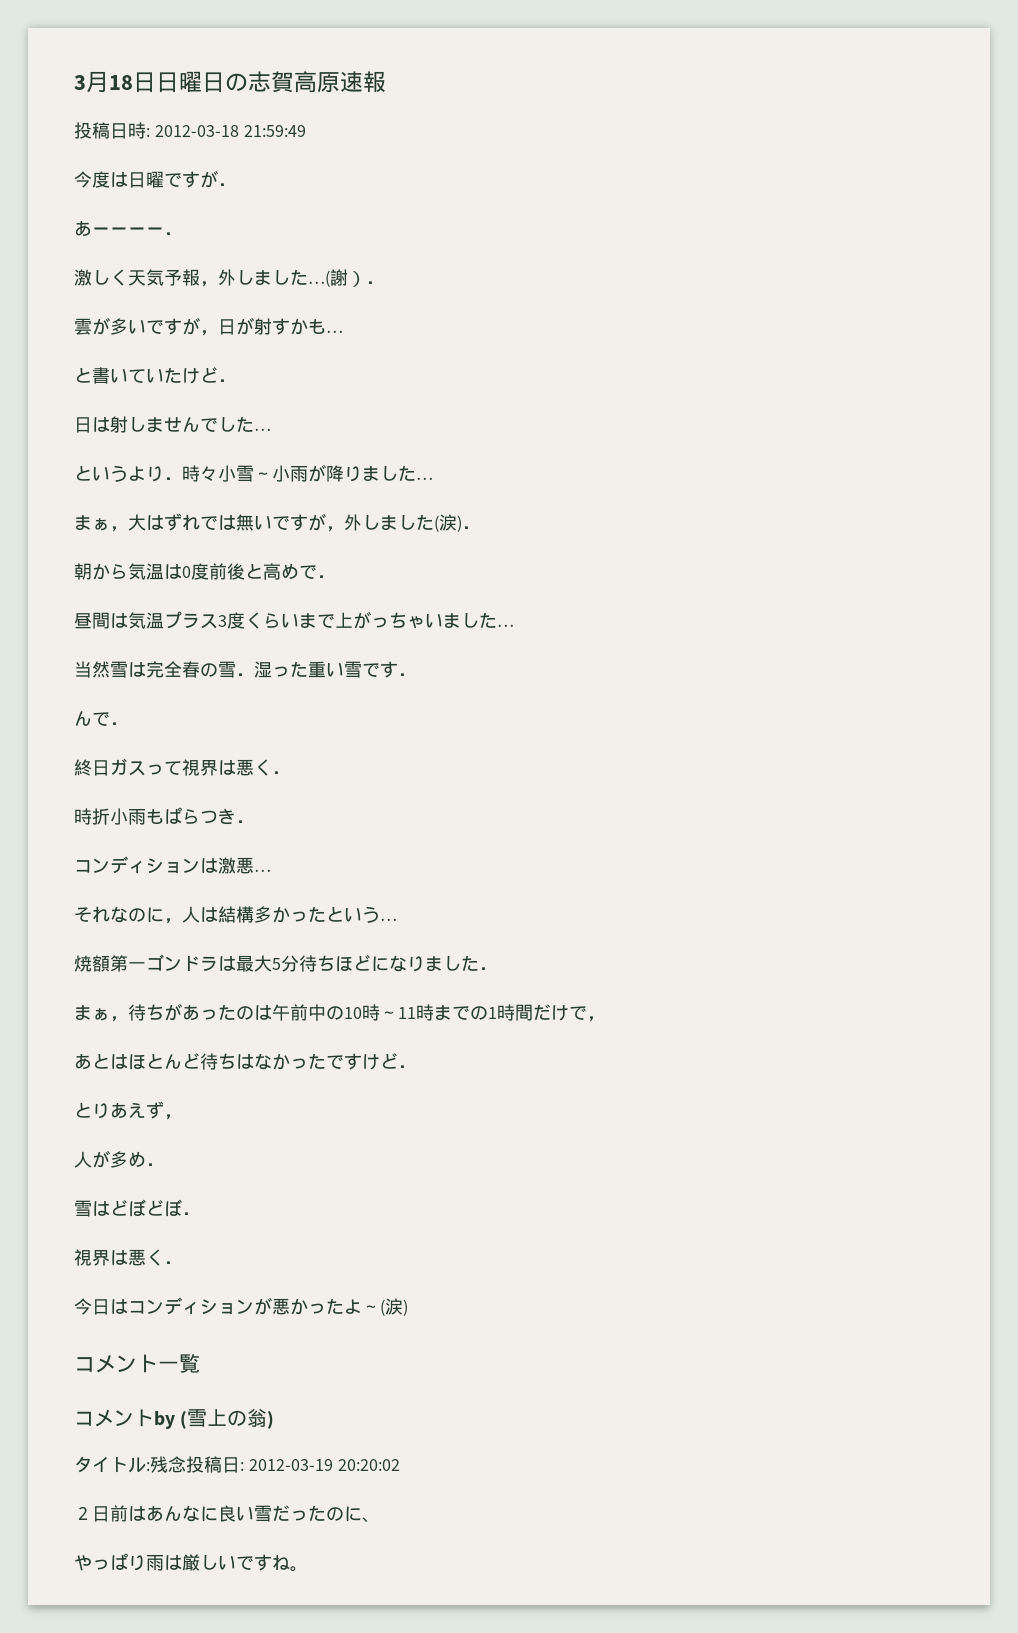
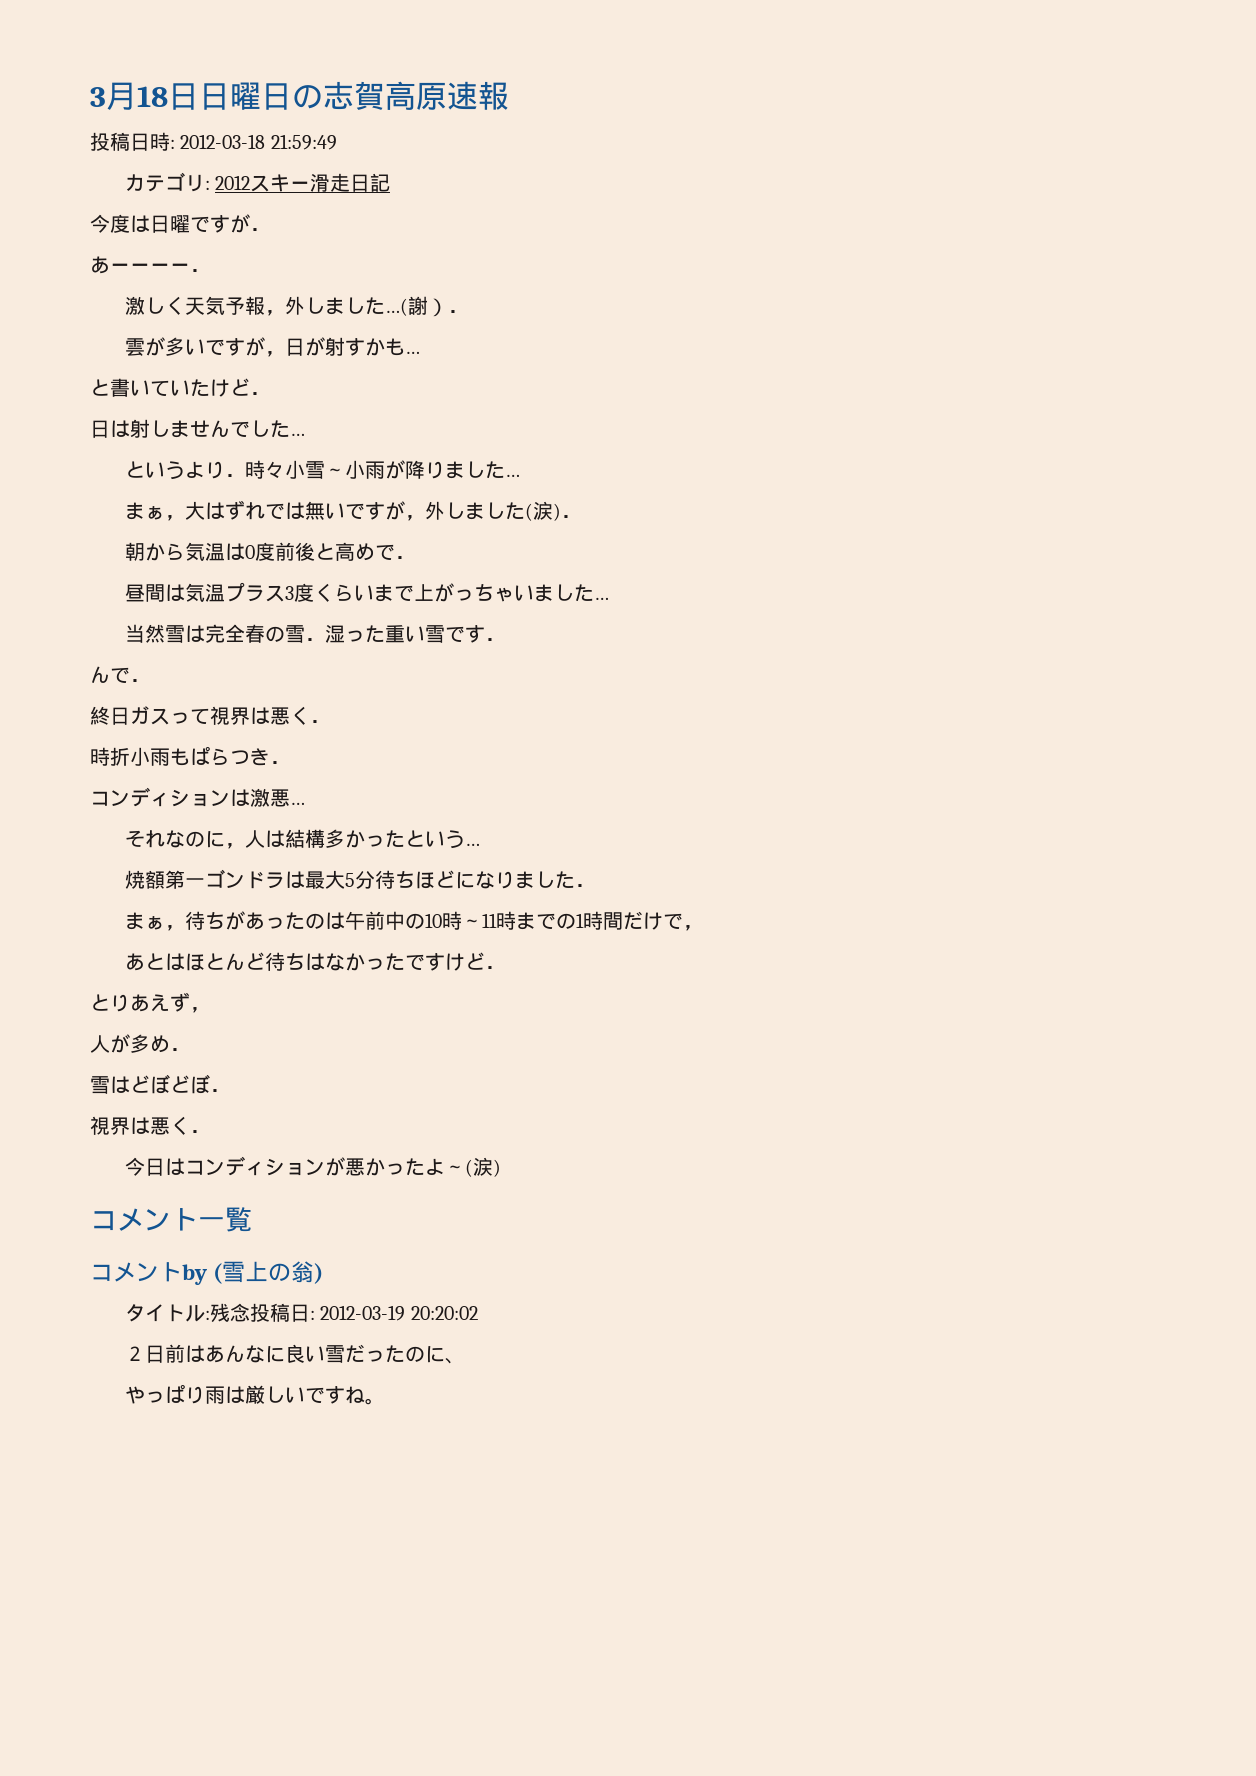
+ カテゴリ: 2012スキー滑走日記

